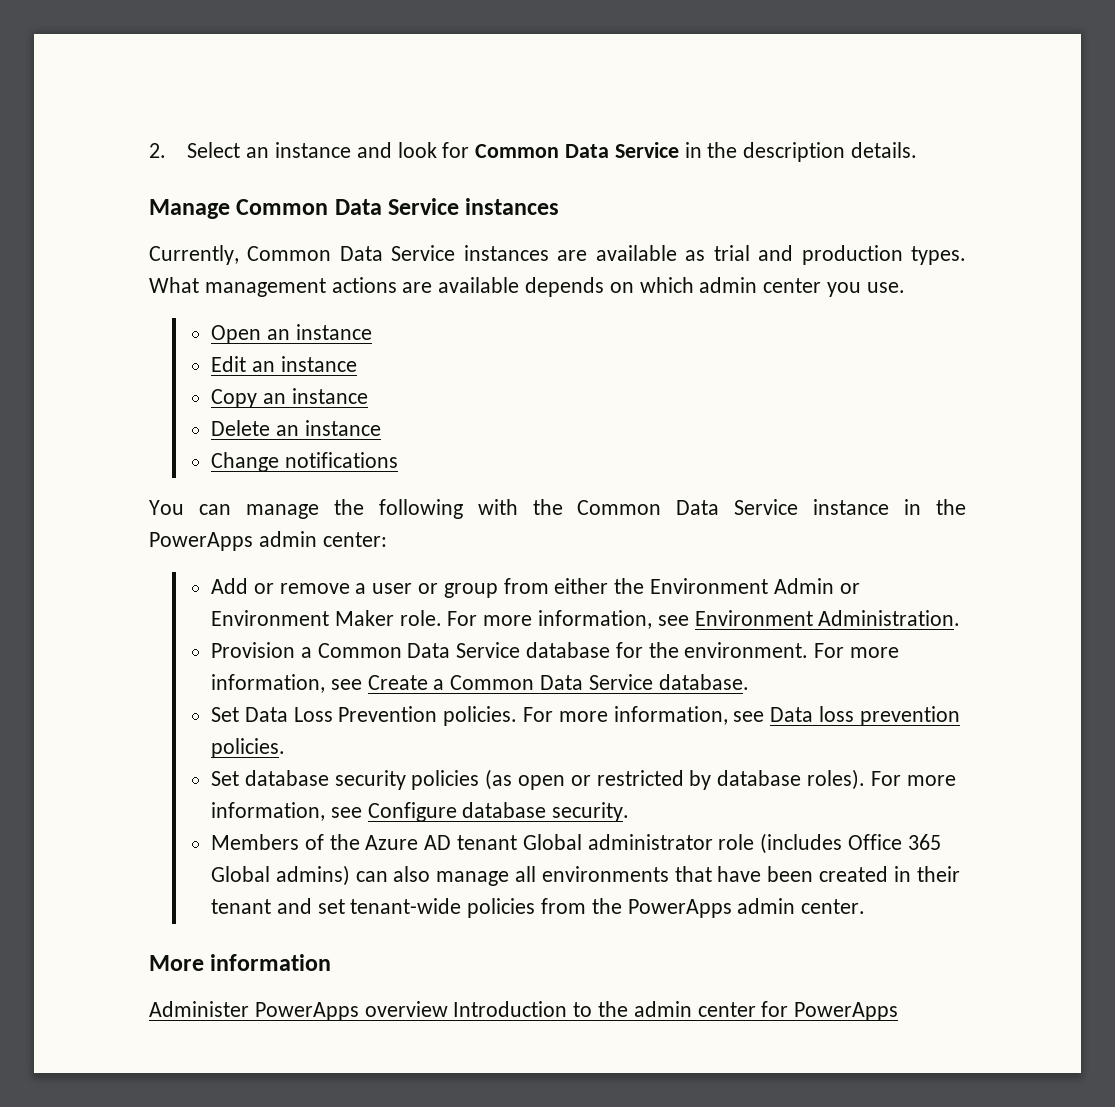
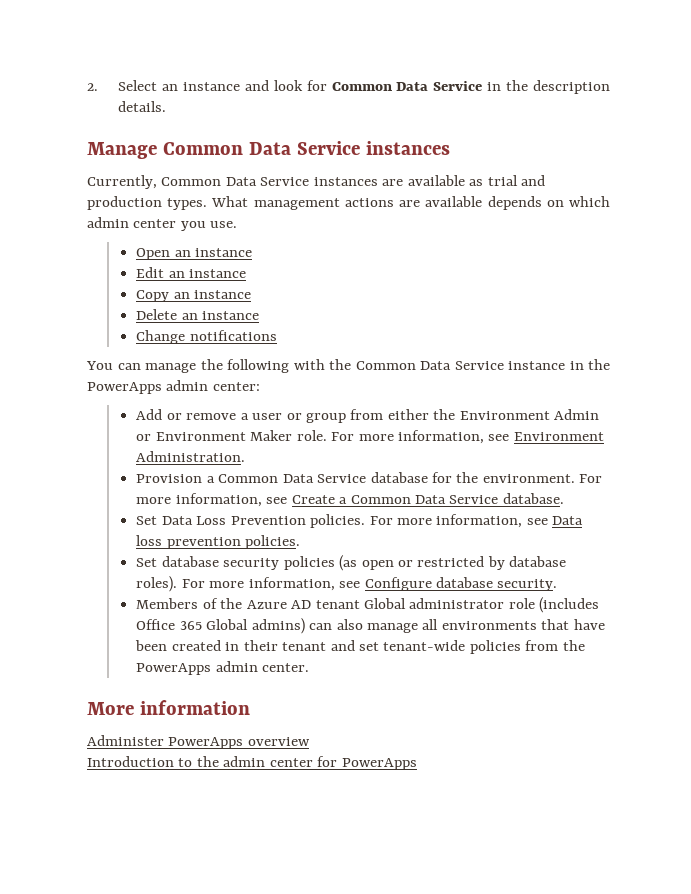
- Administer PowerApps overview Introduction to the admin center for PowerApps
+ Administer PowerApps overview
+ Introduction to the admin center for PowerApps

